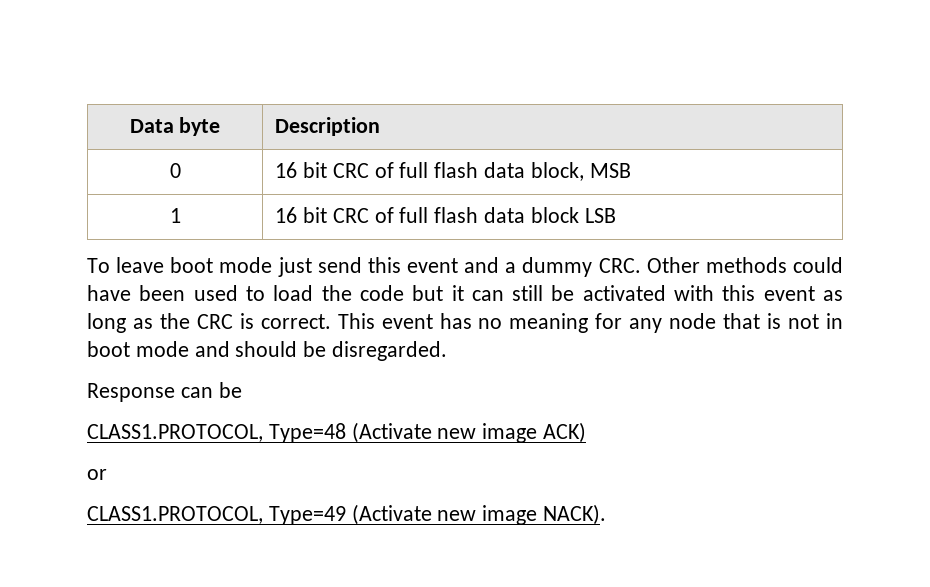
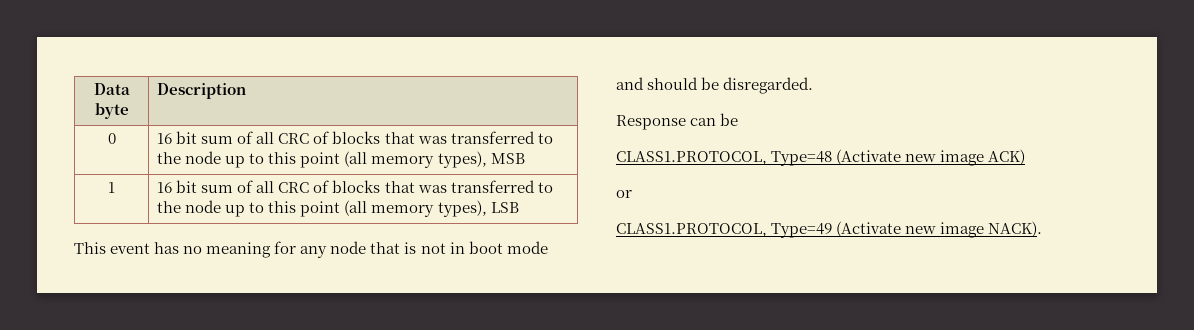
- 0 | 16 bit CRC of full flash data block, MSB
- 1 | 16 bit CRC of full flash data block LSB
- To leave boot mode just send this event and a dummy CRC. Other methods could have been used to load the code but it can still be activated with this event as long as the CRC is correct. This event has no meaning for any node that is not in boot mode and should be disregarded.
+ 0 | 16 bit sum of all CRC of blocks that was transferred to the node up to this point (all memory types), MSB
+ 1 | 16 bit sum of all CRC of blocks that was transferred to the node up to this point (all memory types), LSB
+ This event has no meaning for any node that is not in boot mode and should be disregarded.

